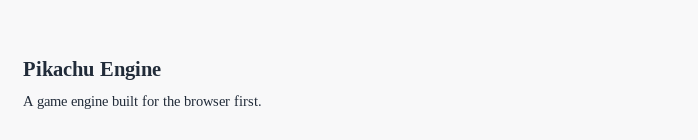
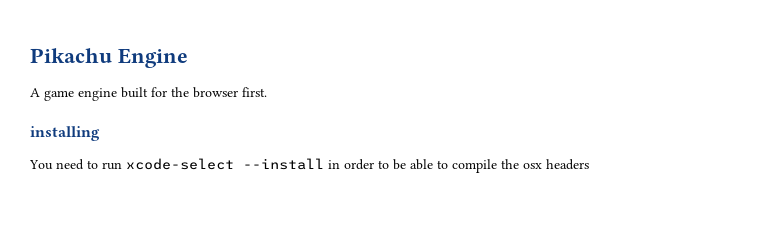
+ installing
+ You need to run xcode-select --install in order to be able to compile the osx headers

